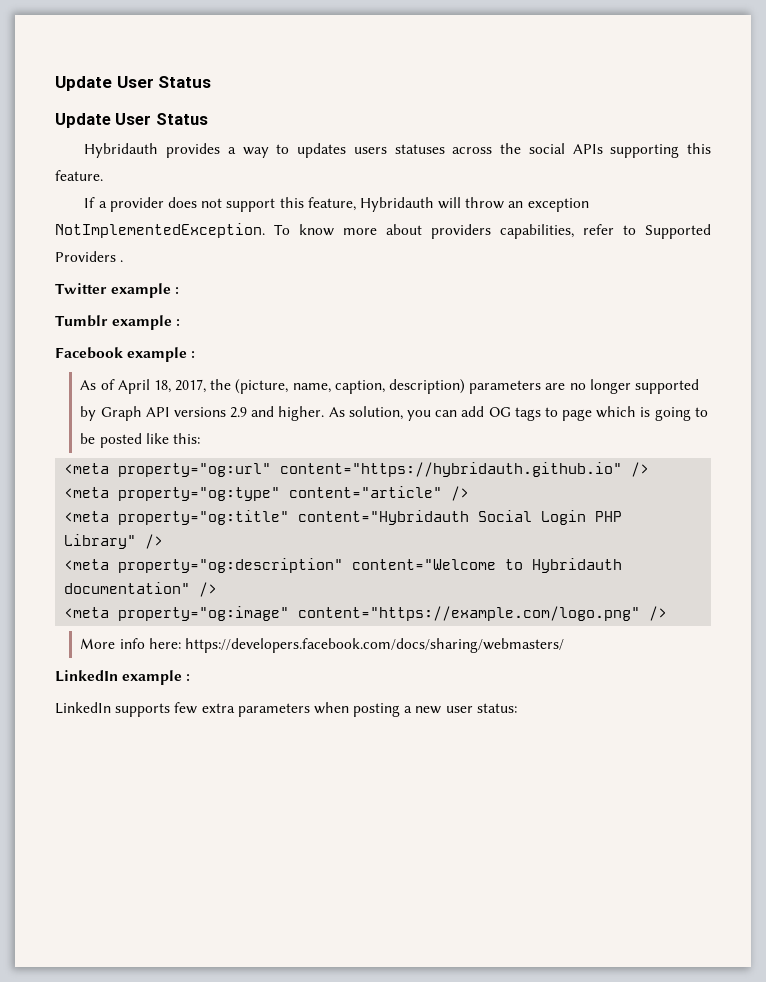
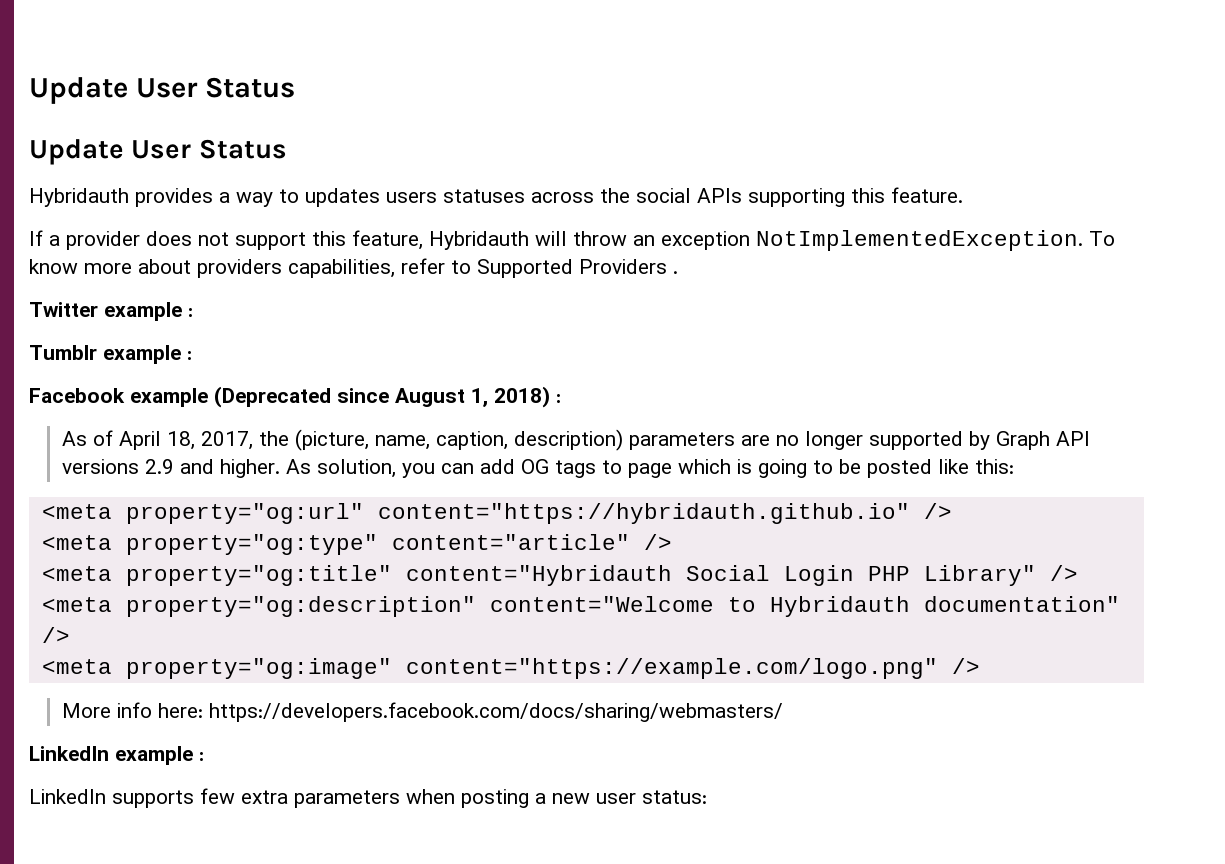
- Facebook example :
+ Facebook example (Deprecated since August 1, 2018) :

